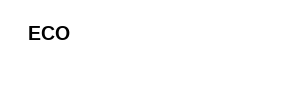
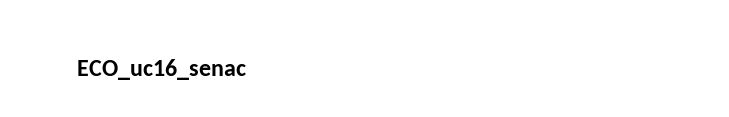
- ECO
+ ECO_uc16_senac

